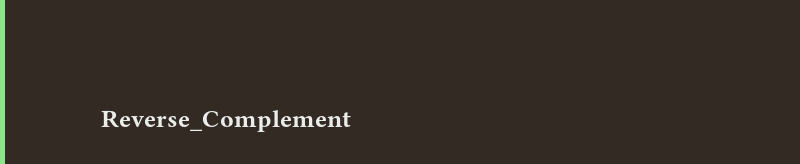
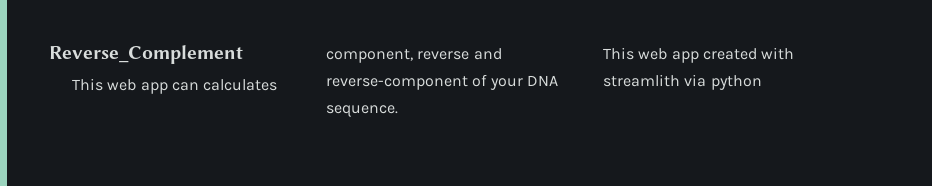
+ This web app can calculates component, reverse and reverse-component of your DNA sequence.
+ This web app created with streamlith via python

